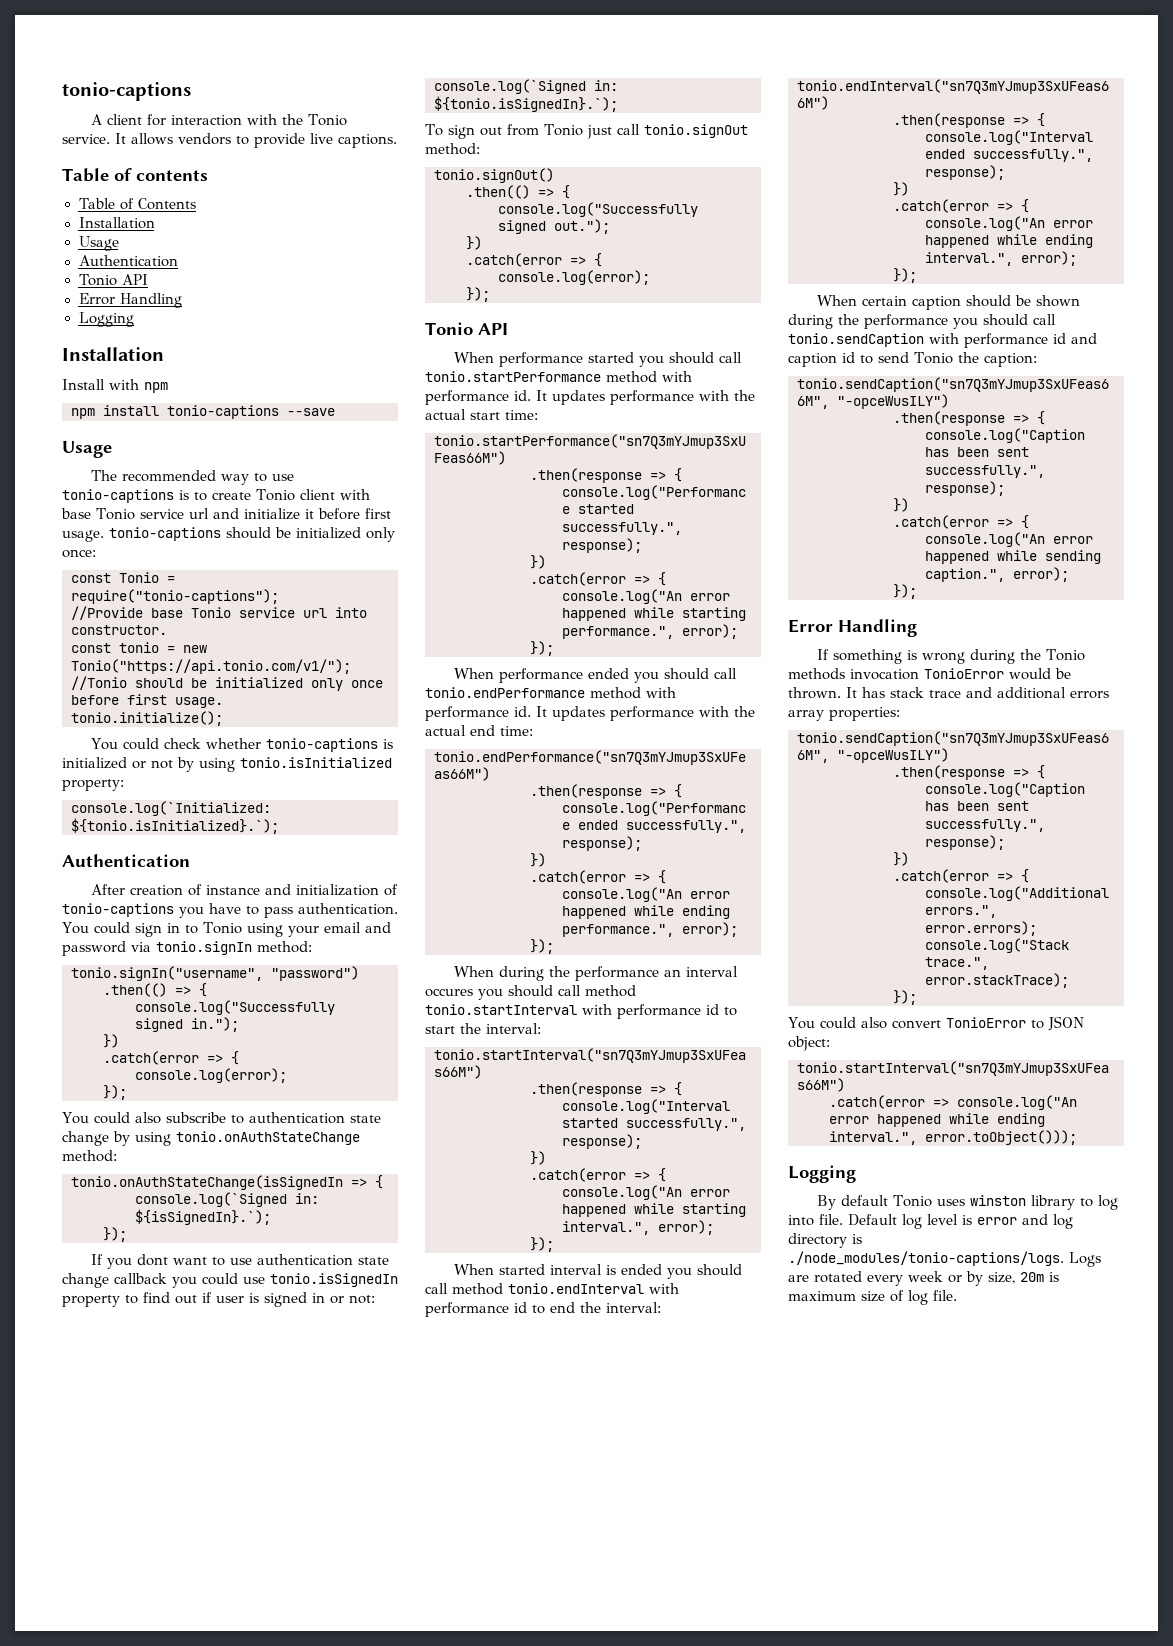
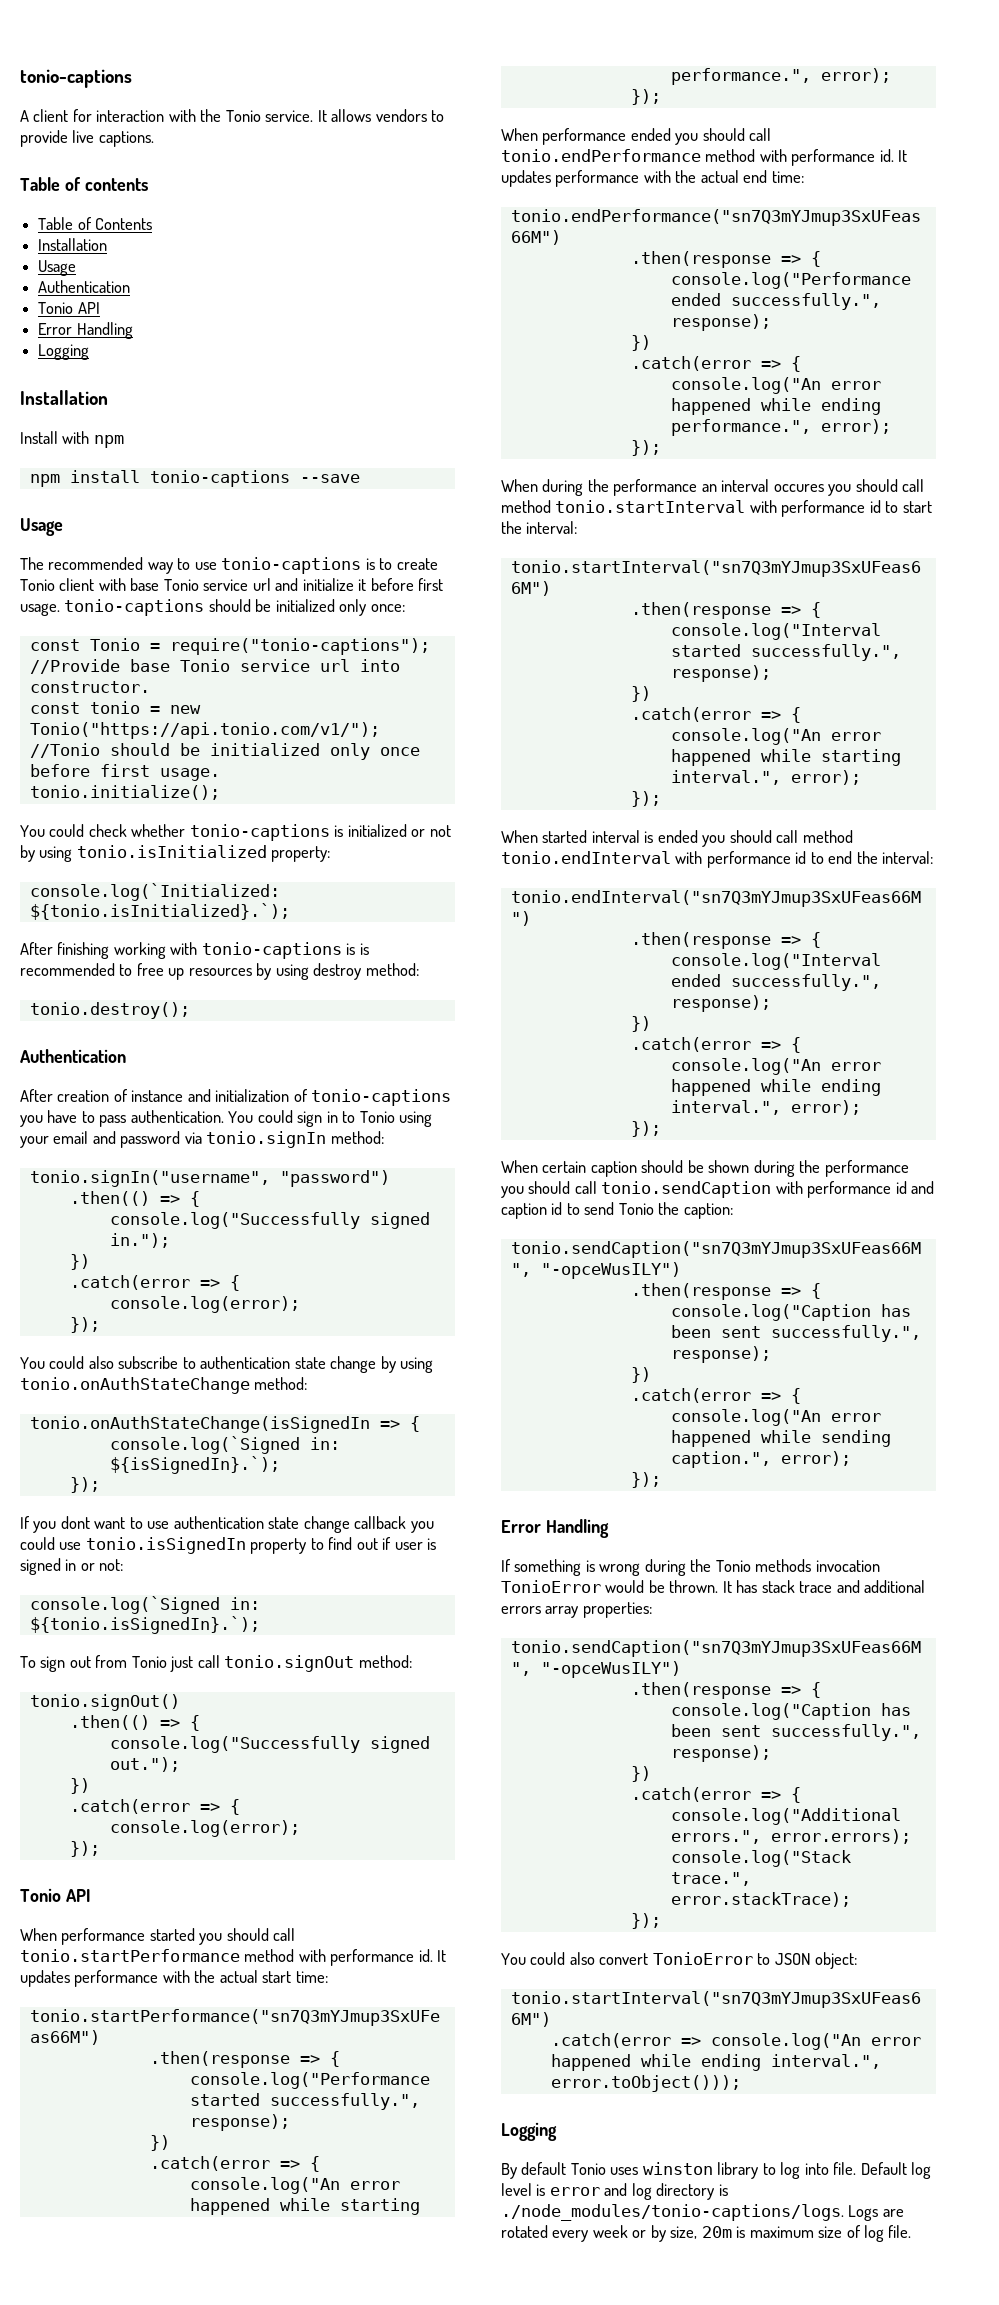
+ After finishing working with tonio-captions is is recommended to free up resources by using destroy method:
+ tonio.destroy();

